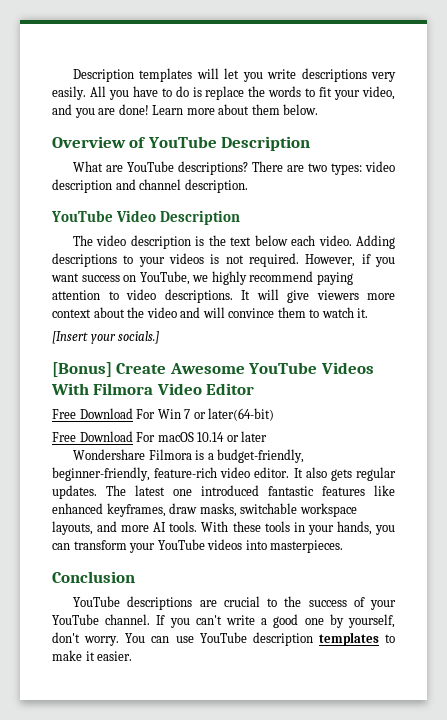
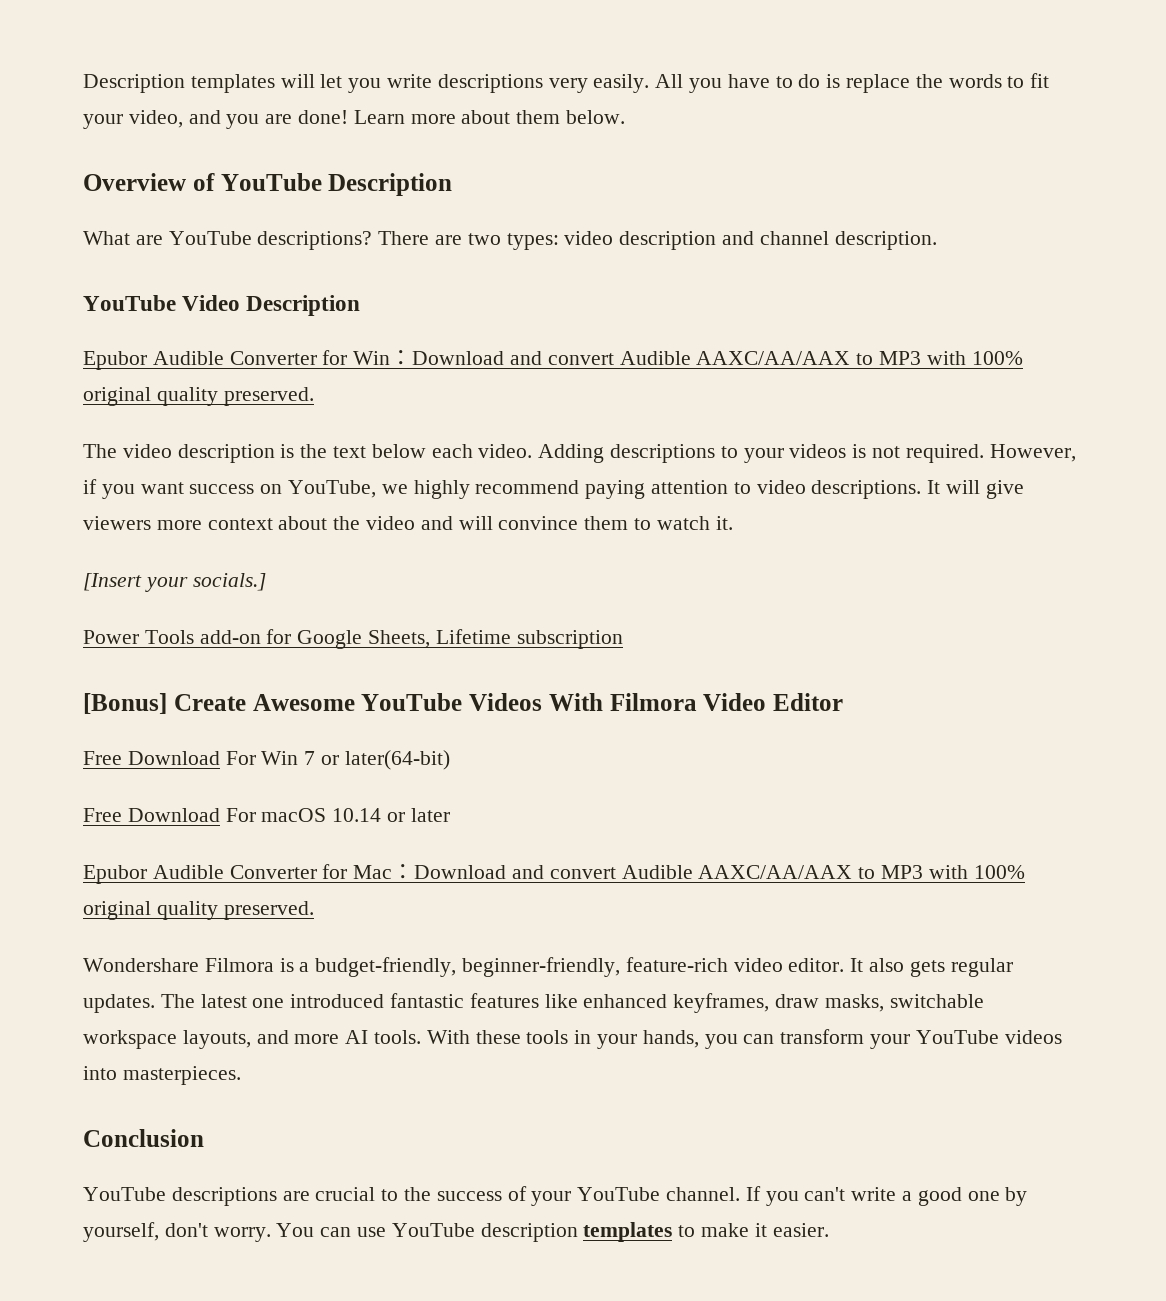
+ Epubor Audible Converter for Win：Download and convert Audible AAXC/AA/AAX to MP3 with 100% original quality preserved.
+ Power Tools add-on for Google Sheets, Lifetime subscription
+ Epubor Audible Converter for Mac：Download and convert Audible AAXC/AA/AAX to MP3 with 100% original quality preserved.

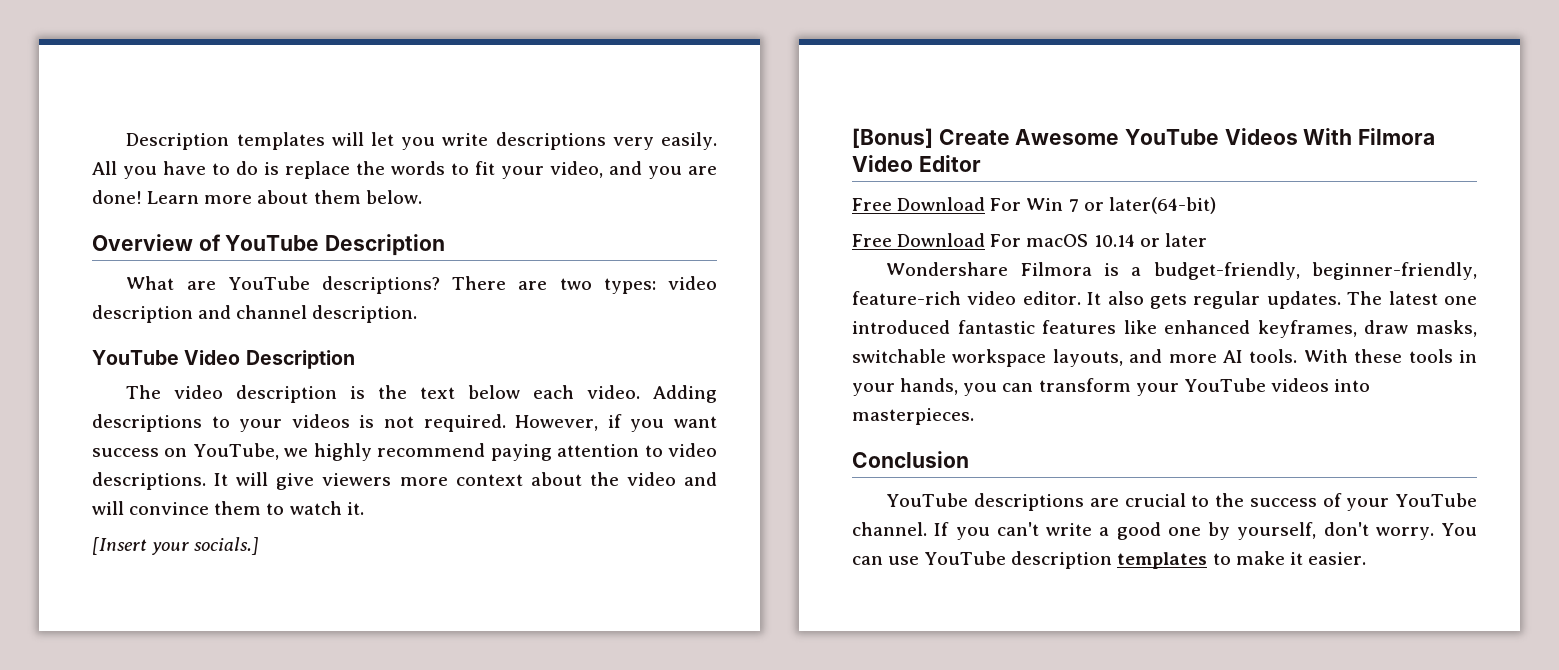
- Epubor Audible Converter for Win：Download and convert Audible AAXC/AA/AAX to MP3 with 100% original quality preserved.
- Power Tools add-on for Google Sheets, Lifetime subscription
- Epubor Audible Converter for Mac：Download and convert Audible AAXC/AA/AAX to MP3 with 100% original quality preserved.

